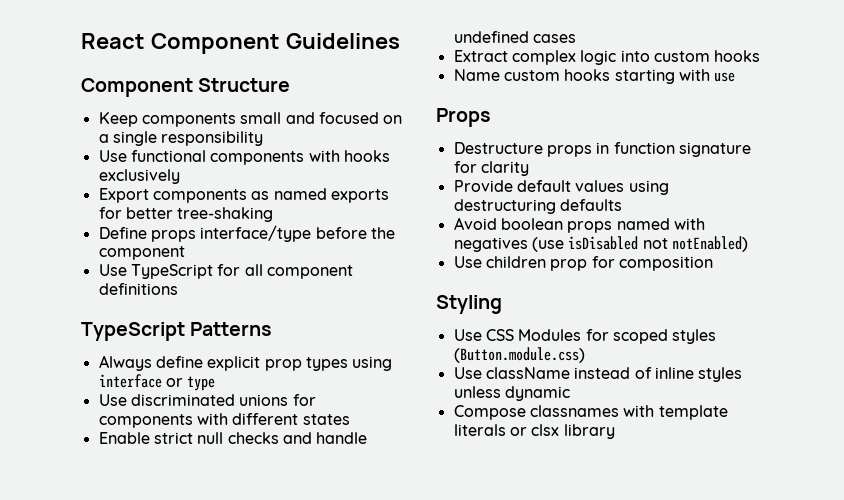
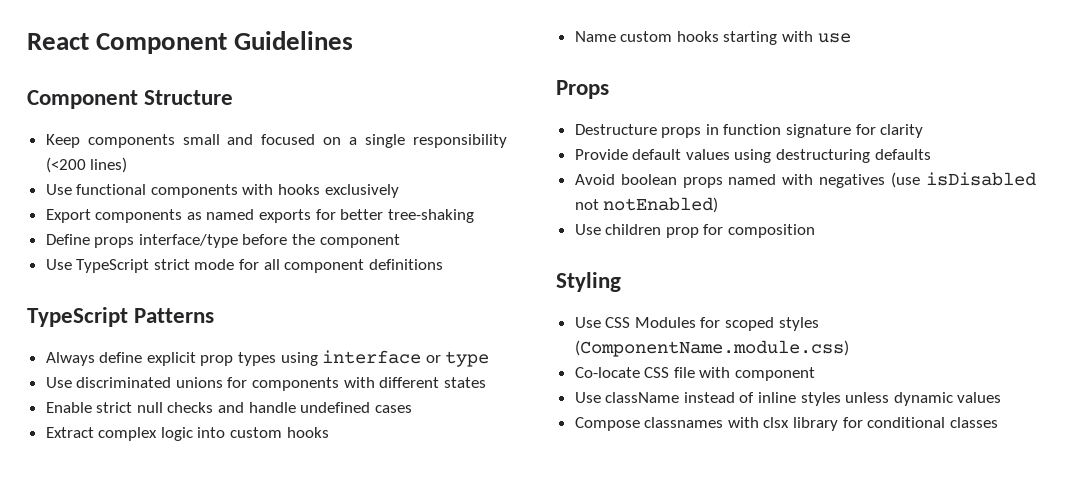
- Keep components small and focused on a single responsibility
+ Keep components small and focused on a single responsibility (<200 lines)
- Use TypeScript for all component definitions
+ Use TypeScript strict mode for all component definitions
- Use CSS Modules for scoped styles (Button.module.css)
+ Use CSS Modules for scoped styles (ComponentName.module.css)
+ Co-locate CSS file with component
- Use className instead of inline styles unless dynamic
+ Use className instead of inline styles unless dynamic values
- Compose classnames with template literals or clsx library
+ Compose classnames with clsx library for conditional classes

